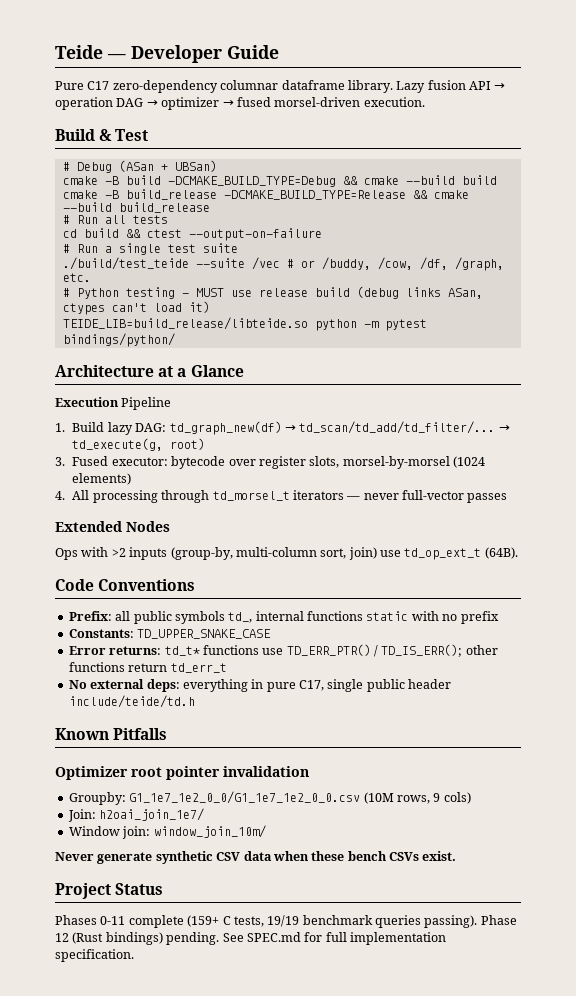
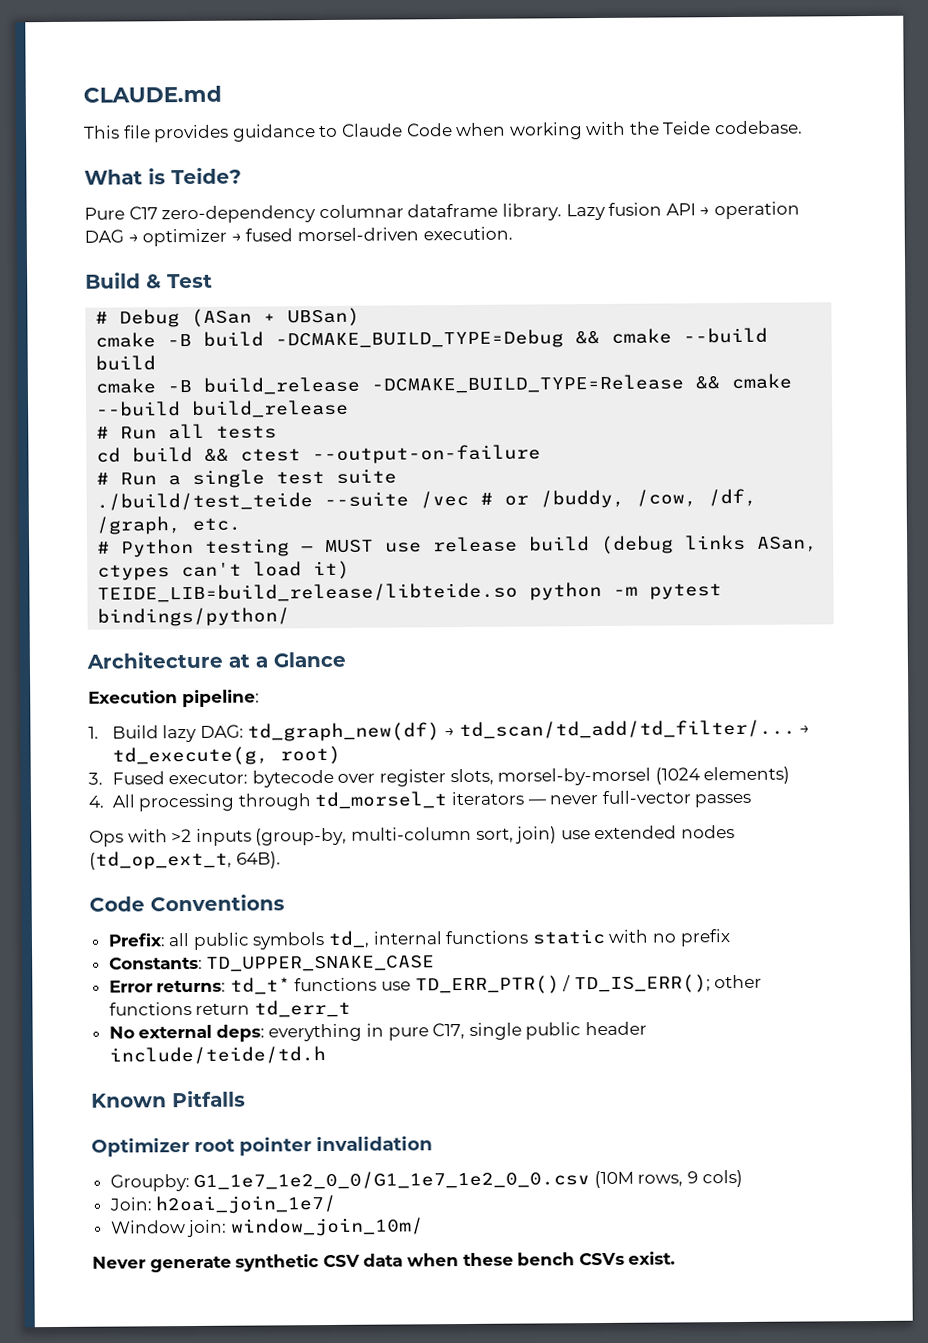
- Teide — Developer Guide
+ CLAUDE.md
+ This file provides guidance to Claude Code when working with the Teide codebase.
+ What is Teide?
- Execution Pipeline
+ Execution pipeline:
- Extended Nodes
- Ops with >2 inputs (group-by, multi-column sort, join) use td_op_ext_t (64B).
+ Ops with >2 inputs (group-by, multi-column sort, join) use extended nodes (td_op_ext_t, 64B).
- Project Status
- Phases 0-11 complete (159+ C tests, 19/19 benchmark queries passing). Phase 12 (Rust bindings) pending. See SPEC.md for full implementation specification.

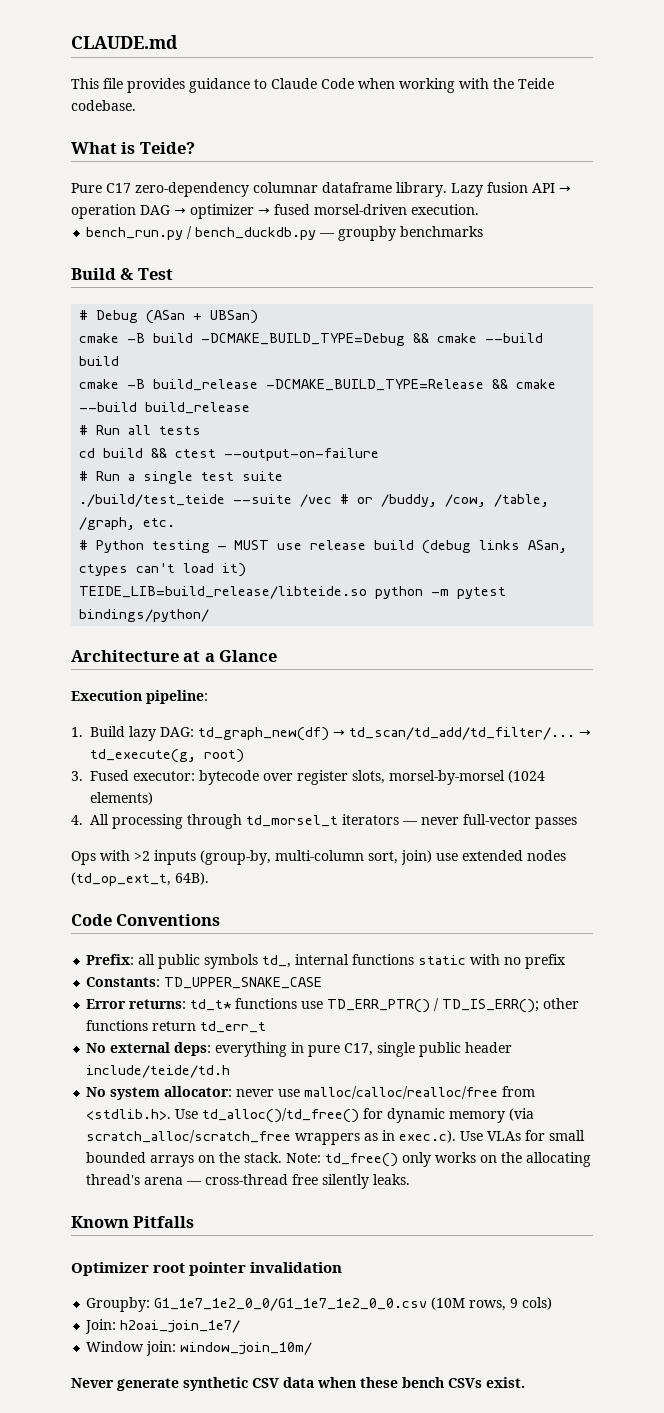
+ bench_run.py / bench_duckdb.py — groupby benchmarks
- ./build/test_teide --suite /vec # or /buddy, /cow, /df, /graph, etc.
+ ./build/test_teide --suite /vec # or /buddy, /cow, /table, /graph, etc.
+ No system allocator: never use malloc/calloc/realloc/free from <stdlib.h>. Use td_alloc()/td_free() for dynamic memory (via scratch_alloc/scratch_free wrappers as in exec.c). Use VLAs for small bounded arrays on the stack. Note: td_free() only works on the allocating thread's arena — cross-thread free silently leaks.

